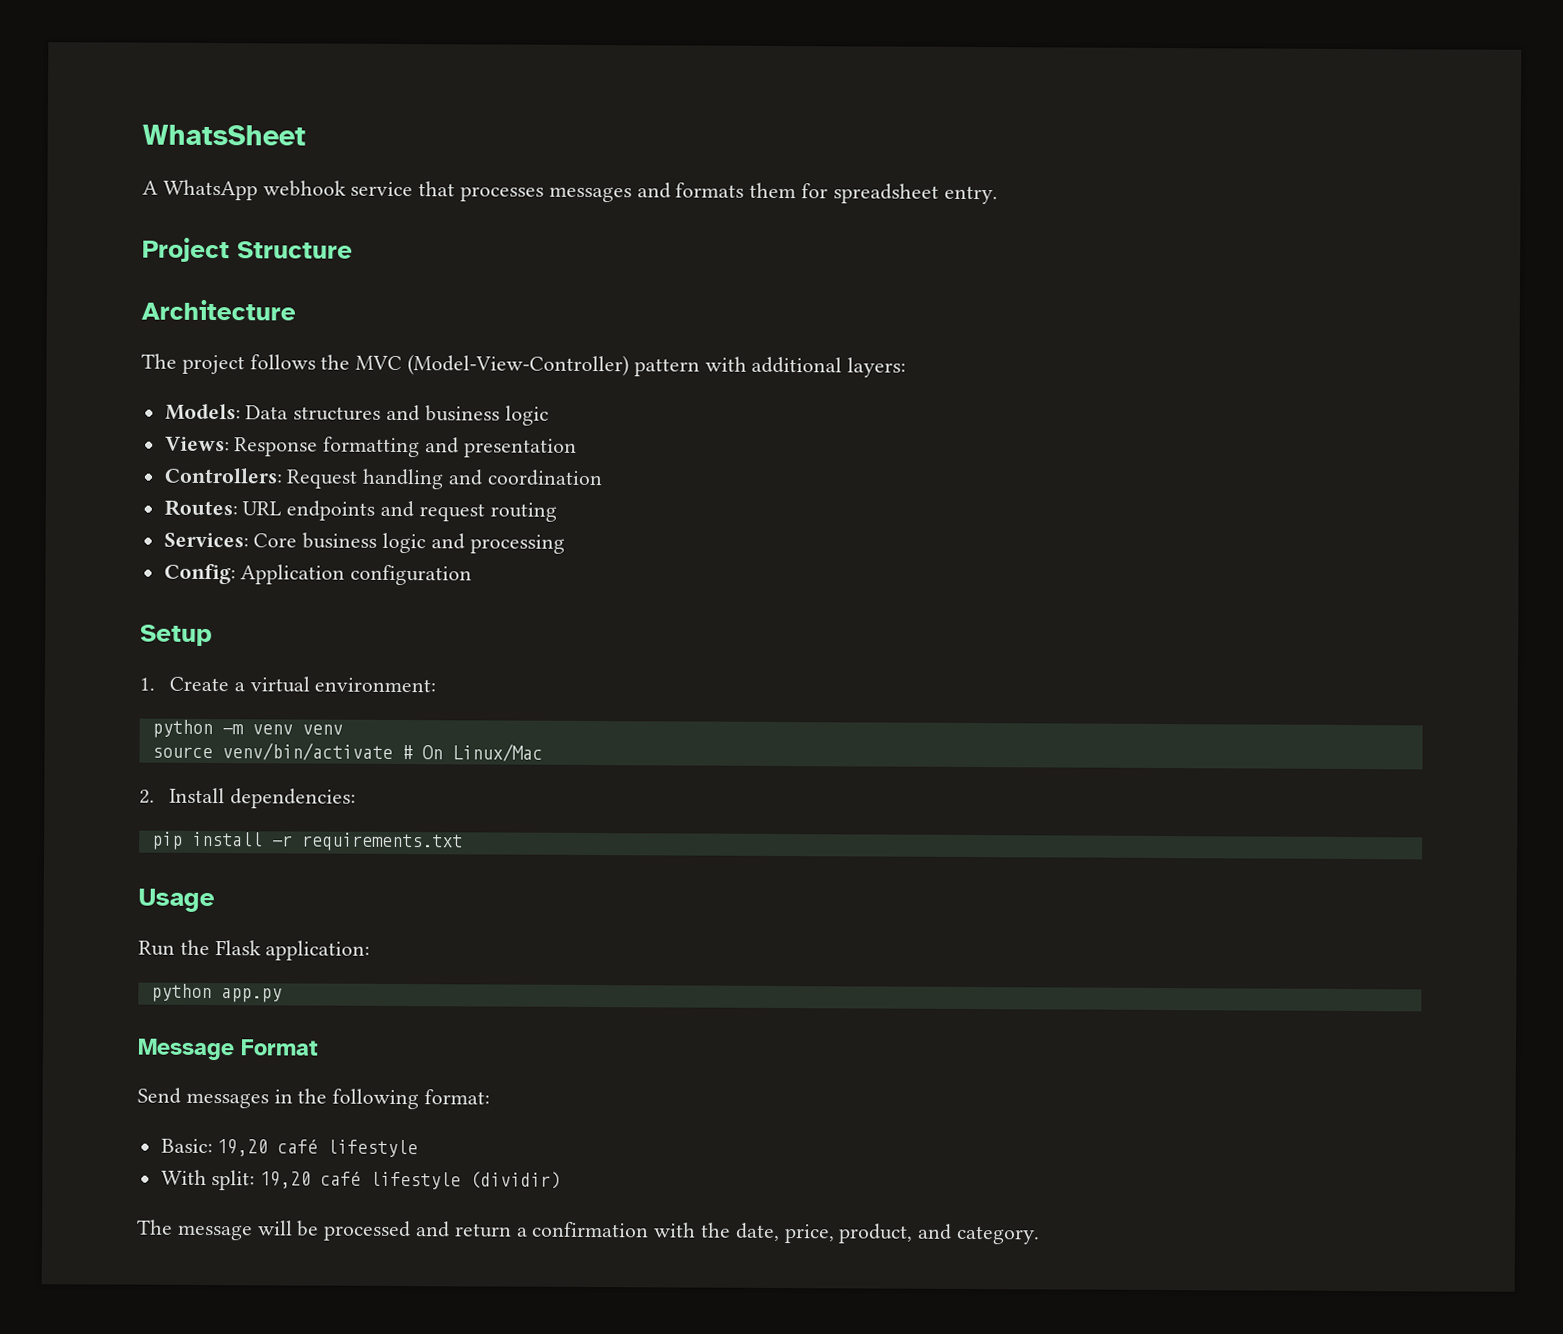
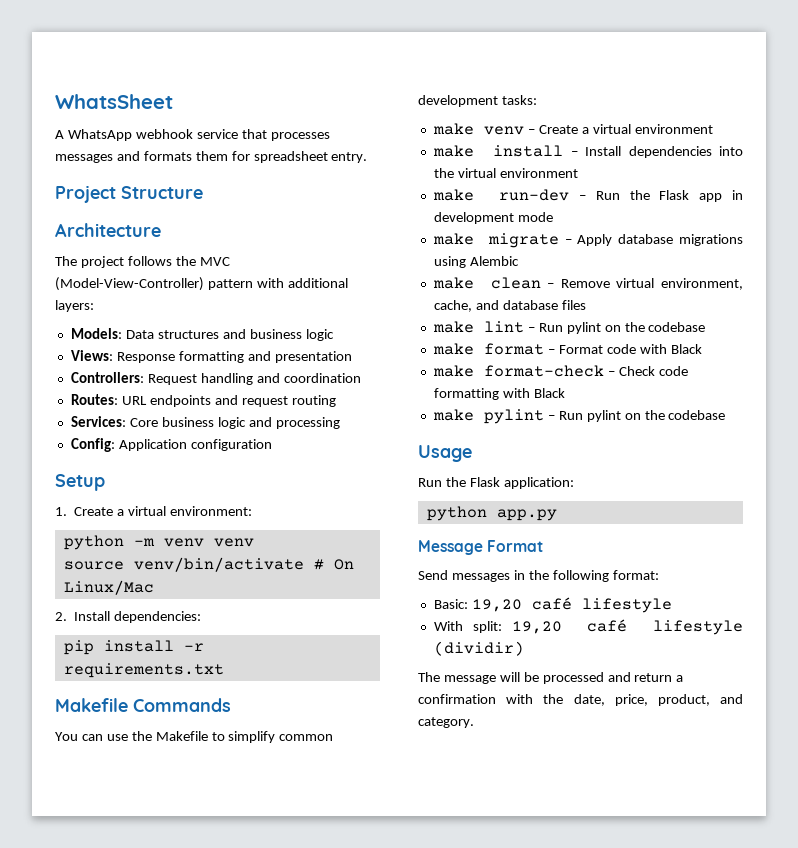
+ Makefile Commands
+ You can use the Makefile to simplify common development tasks:
+ make venv – Create a virtual environment
+ make install – Install dependencies into the virtual environment
+ make run-dev – Run the Flask app in development mode
+ make migrate – Apply database migrations using Alembic
+ make clean – Remove virtual environment, cache, and database files
+ make lint – Run pylint on the codebase
+ make format – Format code with Black
+ make format-check – Check code formatting with Black
+ make pylint – Run pylint on the codebase

